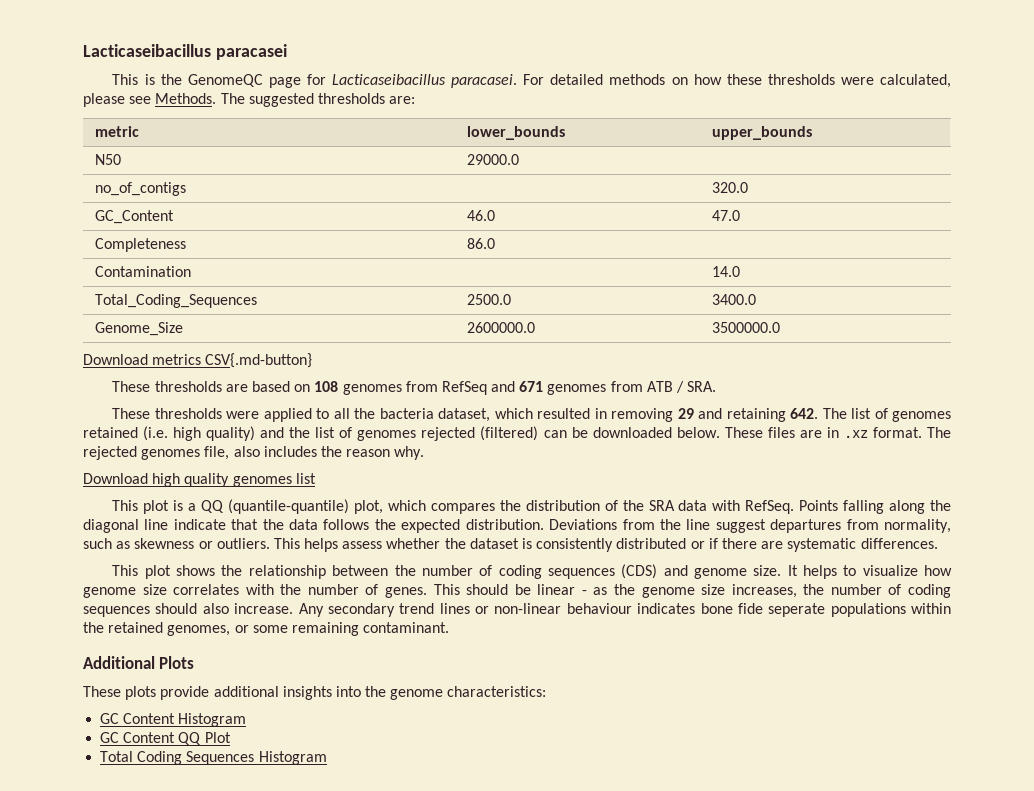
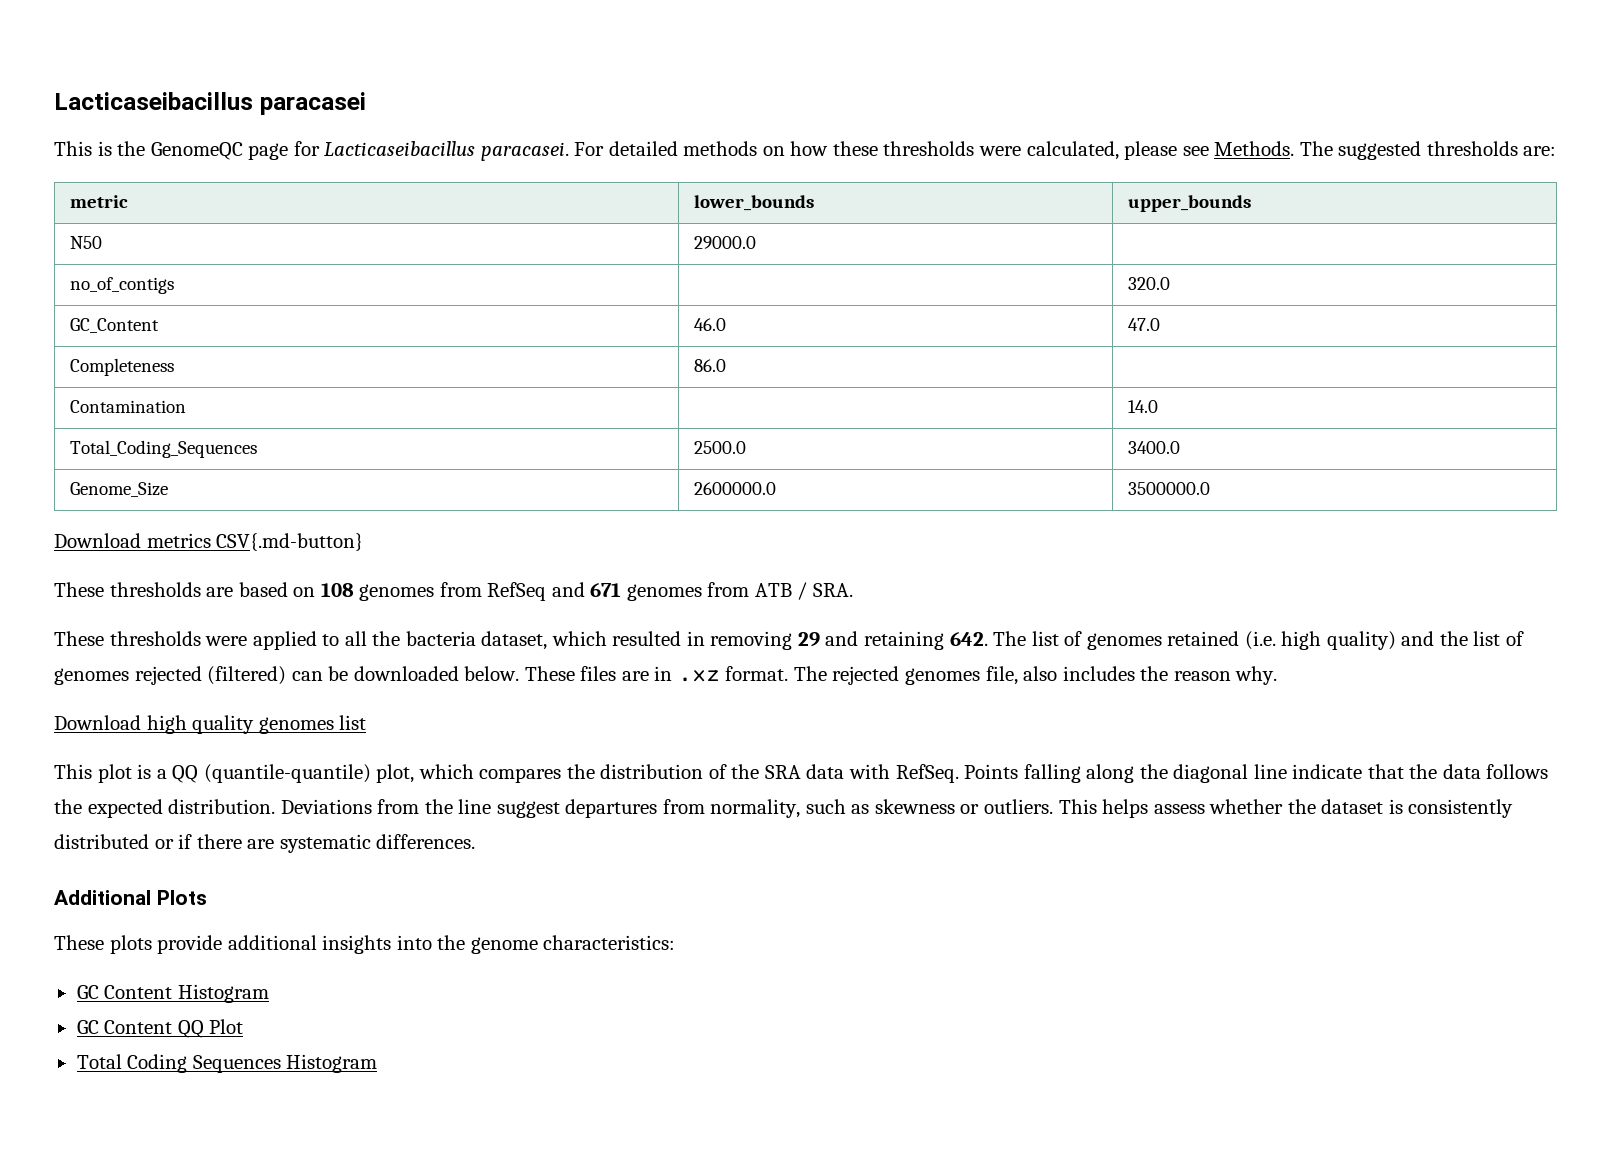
- This plot shows the relationship between the number of coding sequences (CDS) and genome size. It helps to visualize how genome size correlates with the number of genes. This should be linear - as the genome size increases, the number of coding sequences should also increase. Any secondary trend lines or non-linear behaviour indicates bone fide seperate populations within the retained genomes, or some remaining contaminant.

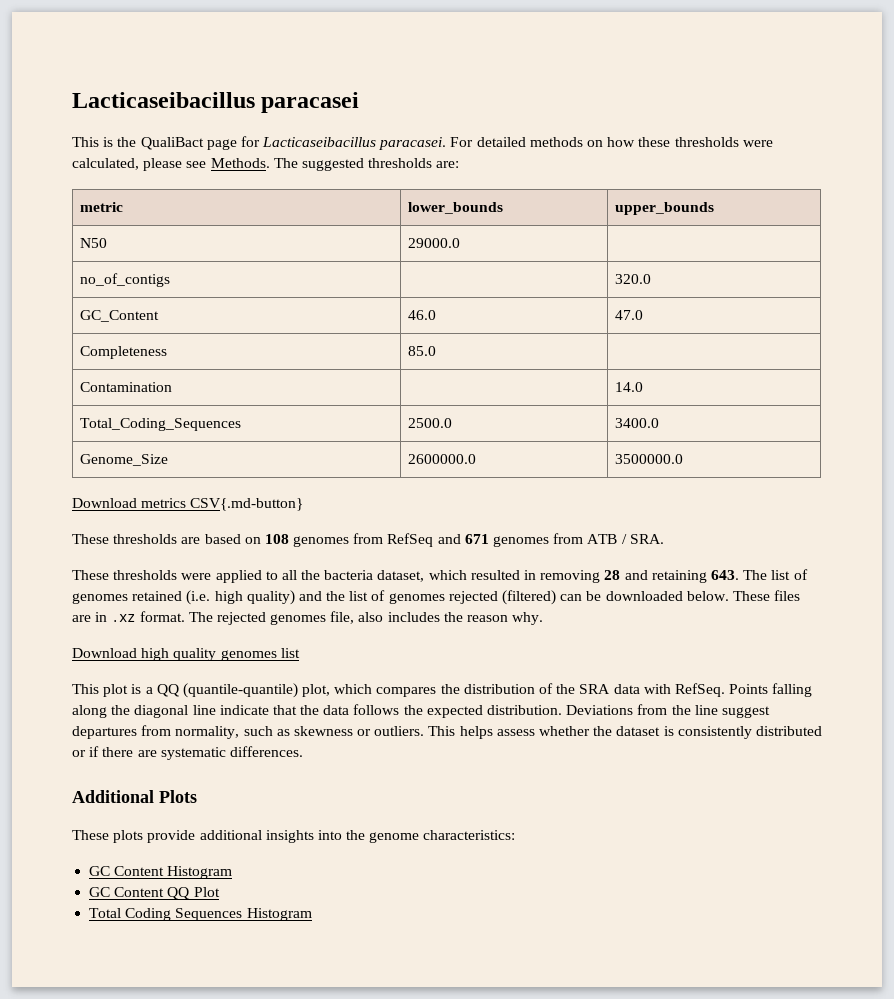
- This is the GenomeQC page for Lacticaseibacillus paracasei.
+ This is the QualiBact page for Lacticaseibacillus paracasei.
- Completeness | 86.0 |
+ Completeness | 85.0 |
- These thresholds were applied to all the bacteria dataset, which resulted in removing 29 and retaining 642. The list of genomes retained (i.e. high quality) and the list of genomes rejected (filtered) can be downloaded below.
+ These thresholds were applied to all the bacteria dataset, which resulted in removing 28 and retaining 643. The list of genomes retained (i.e. high quality) and the list of genomes rejected (filtered) can be downloaded below.

